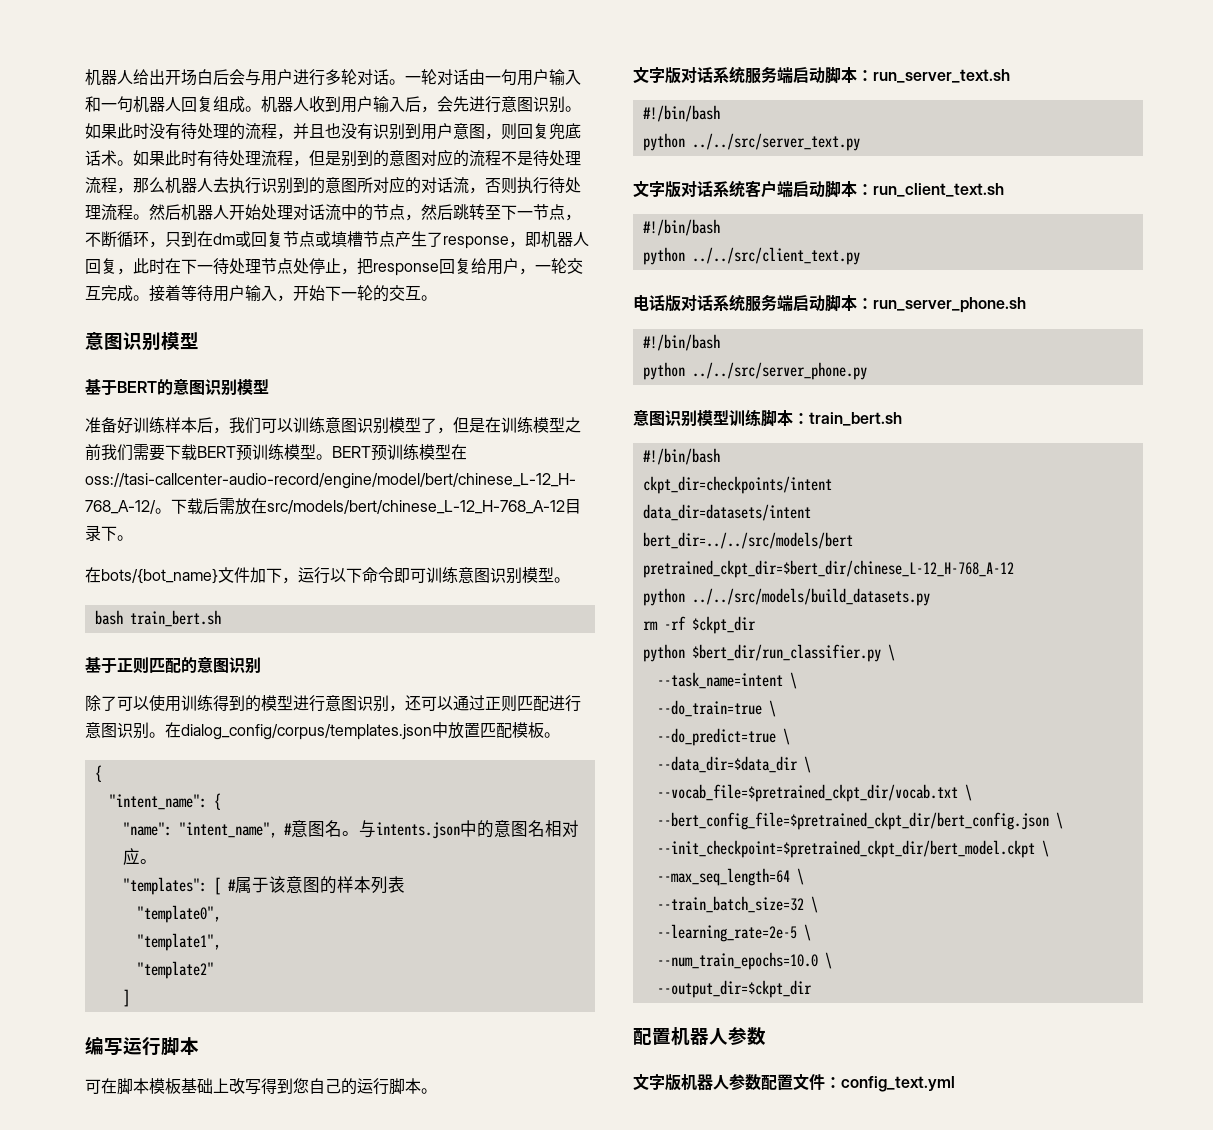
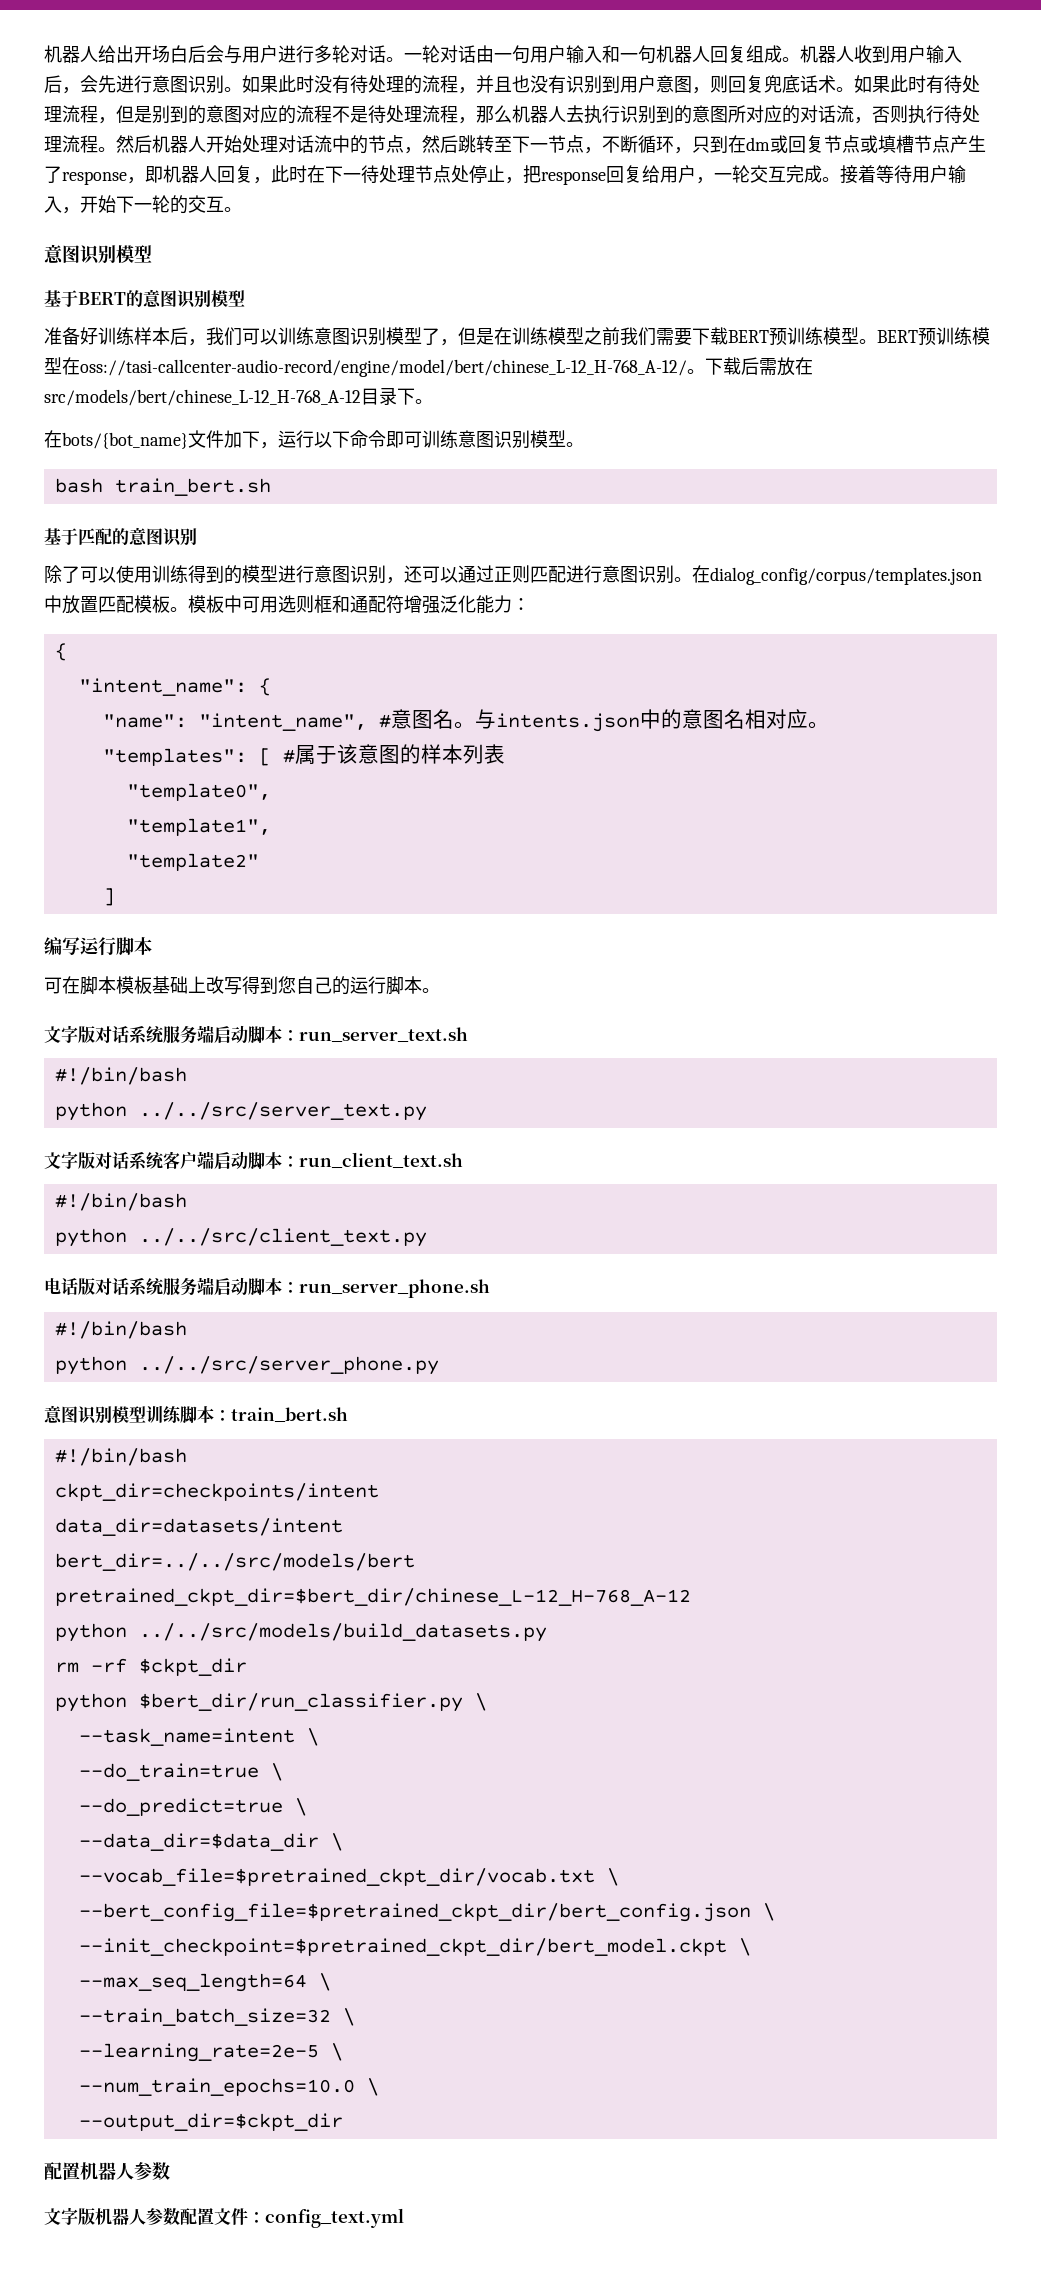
- 基于正则匹配的意图识别
+ 基于匹配的意图识别
+ 模板中可用选则框和通配符增强泛化能力：

